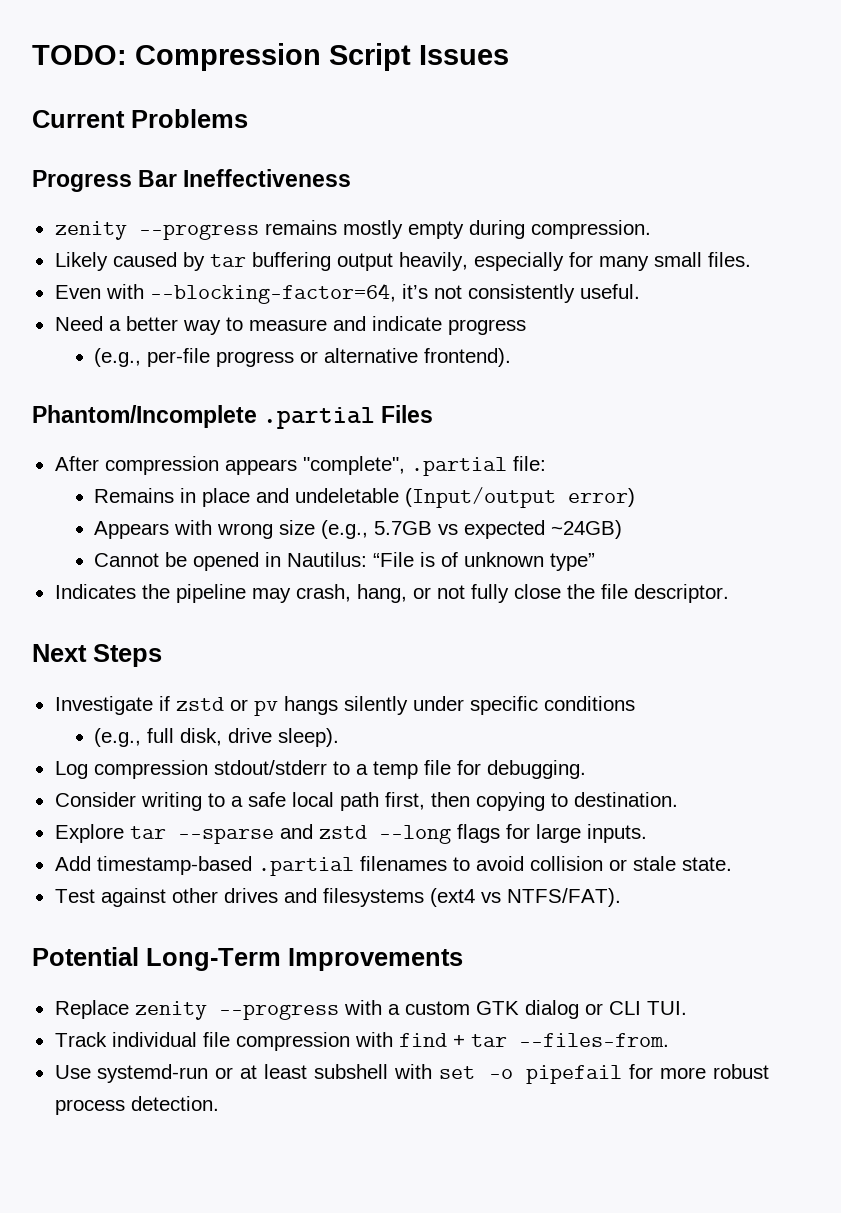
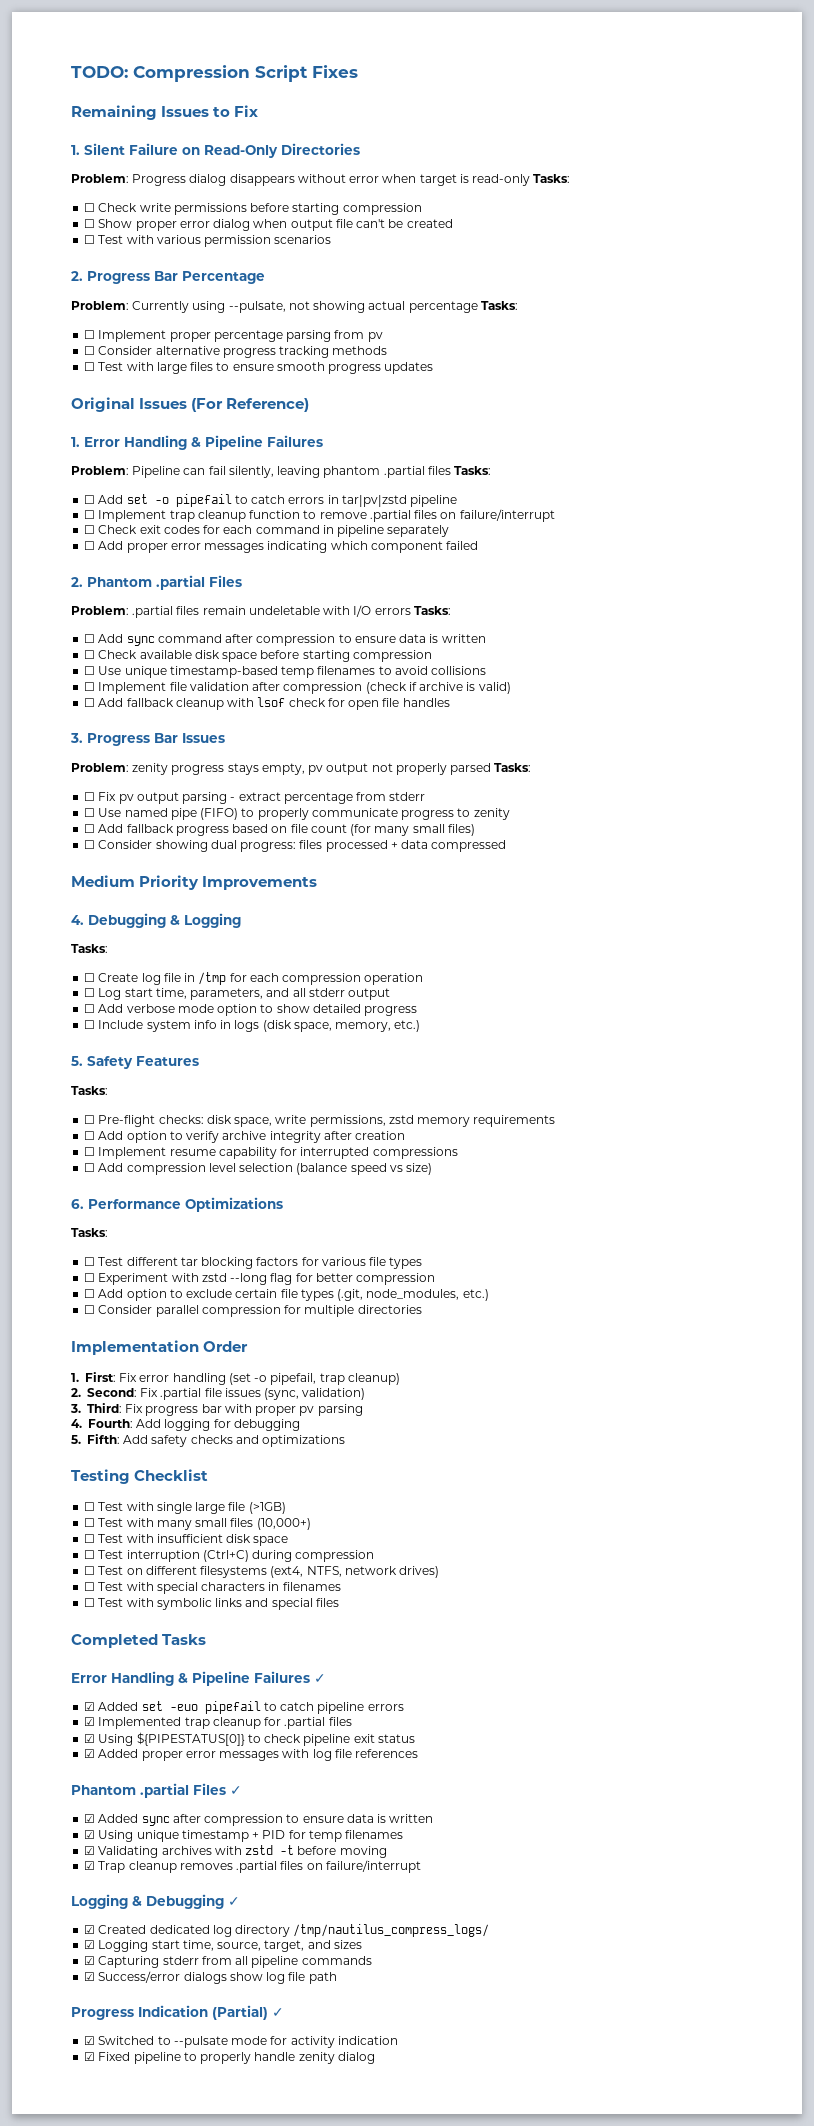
- TODO: Compression Script Issues
- Current Problems
- Progress Bar Ineffectiveness
- zenity --progress remains mostly empty during compression.
- Likely caused by tar buffering output heavily, especially for many small files.
- Even with --blocking-factor=64, it’s not consistently useful.
- Need a better way to measure and indicate progress
- (e.g., per-file progress or alternative frontend).
- Phantom/Incomplete .partial Files
- After compression appears "complete", .partial file:
- Remains in place and undeletable (Input/output error)
- Appears with wrong size (e.g., 5.7GB vs expected ~24GB)
- Cannot be opened in Nautilus: “File is of unknown type”
- Indicates the pipeline may crash, hang, or not fully close the file descriptor.
- Next Steps
- Investigate if zstd or pv hangs silently under specific conditions
- (e.g., full disk, drive sleep).
- Log compression stdout/stderr to a temp file for debugging.
- Consider writing to a safe local path first, then copying to destination.
- Explore tar --sparse and zstd --long flags for large inputs.
- Add timestamp-based .partial filenames to avoid collision or stale state.
- Test against other drives and filesystems (ext4 vs NTFS/FAT).
- Potential Long-Term Improvements
- Replace zenity --progress with a custom GTK dialog or CLI TUI.
- Track individual file compression with find + tar --files-from.
- Use systemd-run or at least subshell with set -o pipefail for more robust process detection.
+ TODO: Compression Script Fixes
+ Remaining Issues to Fix
+ 1. Silent Failure on Read-Only Directories
+ Problem: Progress dialog disappears without error when target is read-only Tasks:
+ ☐ Check write permissions before starting compression
+ ☐ Show proper error dialog when output file can't be created
+ ☐ Test with various permission scenarios
+ 2. Progress Bar Percentage
+ Problem: Currently using --pulsate, not showing actual percentage Tasks:
+ ☐ Implement proper percentage parsing from pv
+ ☐ Consider alternative progress tracking methods
+ ☐ Test with large files to ensure smooth progress updates
+ Original Issues (For Reference)
+ 1. Error Handling & Pipeline Failures
+ Problem: Pipeline can fail silently, leaving phantom .partial files Tasks:
+ ☐ Add set -o pipefail to catch errors in tar|pv|zstd pipeline
+ ☐ Implement trap cleanup function to remove .partial files on failure/interrupt
+ ☐ Check exit codes for each command in pipeline separately
+ ☐ Add proper error messages indicating which component failed
+ 2. Phantom .partial Files
+ Problem: .partial files remain undeletable with I/O errors Tasks:
+ ☐ Add sync command after compression to ensure data is written
+ ☐ Check available disk space before starting compression
+ ☐ Use unique timestamp-based temp filenames to avoid collisions
+ ☐ Implement file validation after compression (check if archive is valid)
+ ☐ Add fallback cleanup with lsof check for open file handles
+ 3. Progress Bar Issues
+ Problem: zenity progress stays empty, pv output not properly parsed Tasks:
+ ☐ Fix pv output parsing - extract percentage from stderr
+ ☐ Use named pipe (FIFO) to properly communicate progress to zenity
+ ☐ Add fallback progress based on file count (for many small files)
+ ☐ Consider showing dual progress: files processed + data compressed
+ Medium Priority Improvements
+ 4. Debugging & Logging
+ Tasks:
+ ☐ Create log file in /tmp for each compression operation
+ ☐ Log start time, parameters, and all stderr output
+ ☐ Add verbose mode option to show detailed progress
+ ☐ Include system info in logs (disk space, memory, etc.)
+ 5. Safety Features
+ Tasks:
+ ☐ Pre-flight checks: disk space, write permissions, zstd memory requirements
+ ☐ Add option to verify archive integrity after creation
+ ☐ Implement resume capability for interrupted compressions
+ ☐ Add compression level selection (balance speed vs size)
+ 6. Performance Optimizations
+ Tasks:
+ ☐ Test different tar blocking factors for various file types
+ ☐ Experiment with zstd --long flag for better compression
+ ☐ Add option to exclude certain file types (.git, node_modules, etc.)
+ ☐ Consider parallel compression for multiple directories
+ Implementation Order
+ 1. First: Fix error handling (set -o pipefail, trap cleanup)
+ 2. Second: Fix .partial file issues (sync, validation)
+ 3. Third: Fix progress bar with proper pv parsing
+ 4. Fourth: Add logging for debugging
+ 5. Fifth: Add safety checks and optimizations
+ Testing Checklist
+ ☐ Test with single large file (>1GB)
+ ☐ Test with many small files (10,000+)
+ ☐ Test with insufficient disk space
+ ☐ Test interruption (Ctrl+C) during compression
+ ☐ Test on different filesystems (ext4, NTFS, network drives)
+ ☐ Test with special characters in filenames
+ ☐ Test with symbolic links and special files
+ Completed Tasks
+ Error Handling & Pipeline Failures ✓
+ ☑ Added set -euo pipefail to catch pipeline errors
+ ☑ Implemented trap cleanup for .partial files
+ ☑ Using ${PIPESTATUS[0]} to check pipeline exit status
+ ☑ Added proper error messages with log file references
+ Phantom .partial Files ✓
+ ☑ Added sync after compression to ensure data is written
+ ☑ Using unique timestamp + PID for temp filenames
+ ☑ Validating archives with zstd -t before moving
+ ☑ Trap cleanup removes .partial files on failure/interrupt
+ Logging & Debugging ✓
+ ☑ Created dedicated log directory /tmp/nautilus_compress_logs/
+ ☑ Logging start time, source, target, and sizes
+ ☑ Capturing stderr from all pipeline commands
+ ☑ Success/error dialogs show log file path
+ Progress Indication (Partial) ✓
+ ☑ Switched to --pulsate mode for activity indication
+ ☑ Fixed pipeline to properly handle zenity dialog

